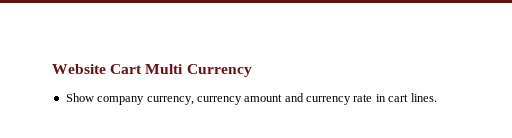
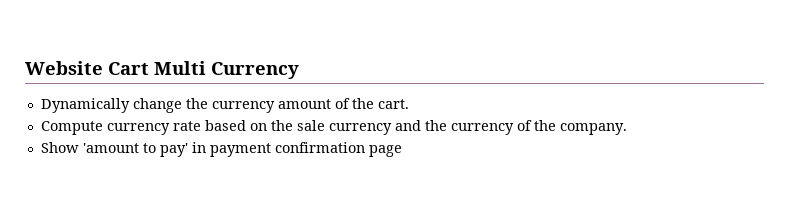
- Show company currency, currency amount and currency rate in cart lines.
+ Dynamically change the currency amount of the cart.
+ Compute currency rate based on the sale currency and the currency of the company.
+ Show 'amount to pay' in payment confirmation page

